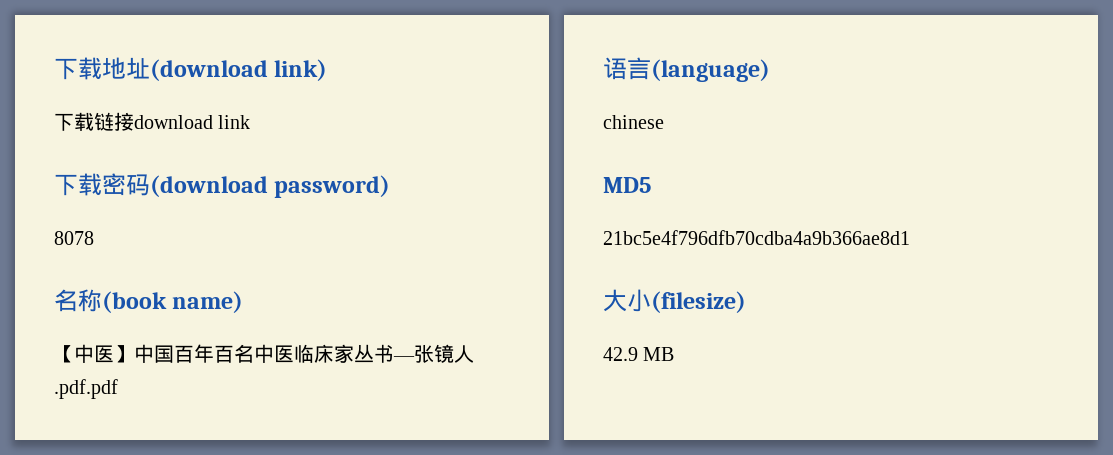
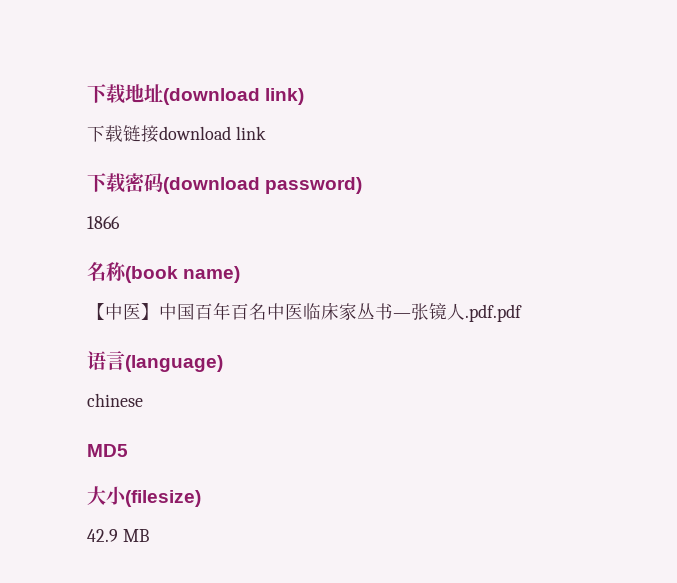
- 8078
+ 1866
- 21bc5e4f796dfb70cdba4a9b366ae8d1

